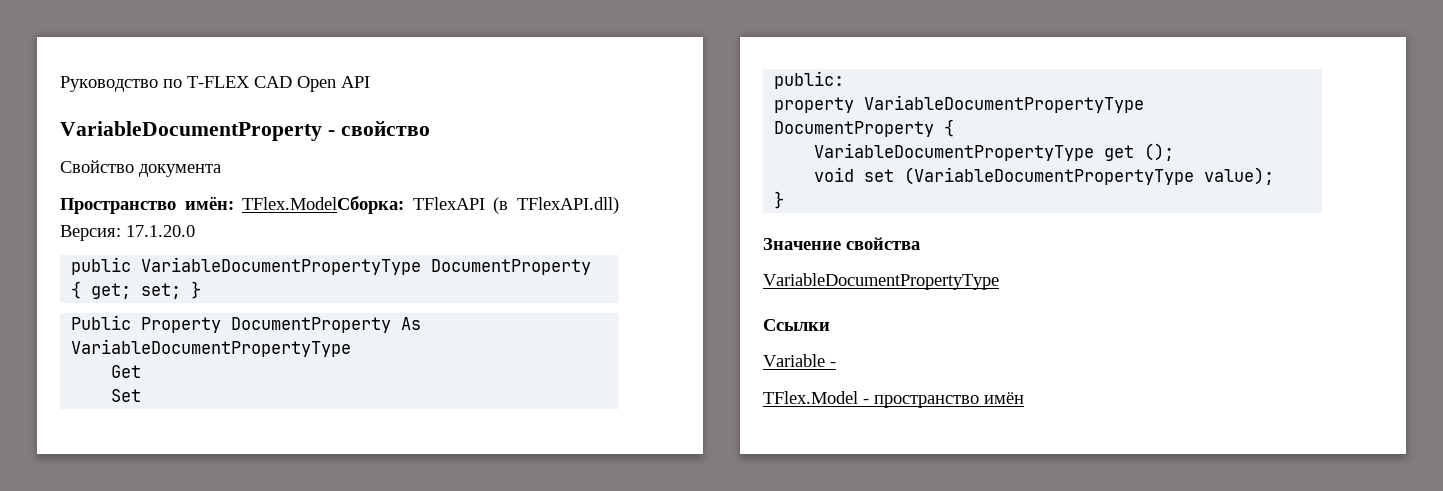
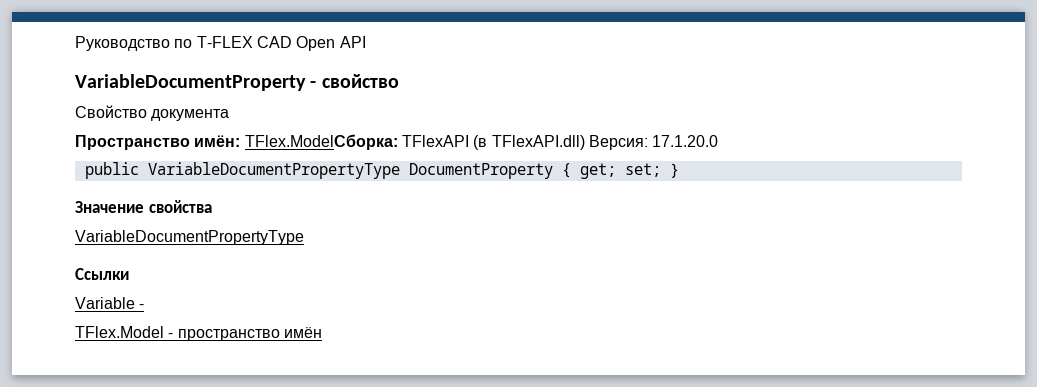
- Public Property DocumentProperty As VariableDocumentPropertyType
- Get
- Set
- public:
- property VariableDocumentPropertyType DocumentProperty {
- VariableDocumentPropertyType get ();
- void set (VariableDocumentPropertyType value);
- }

